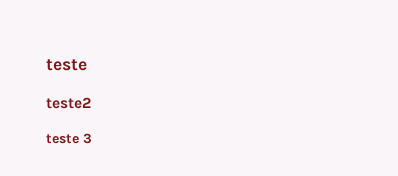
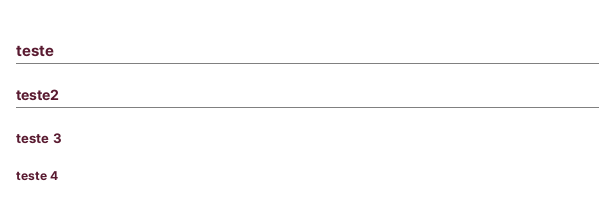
+ teste 4

